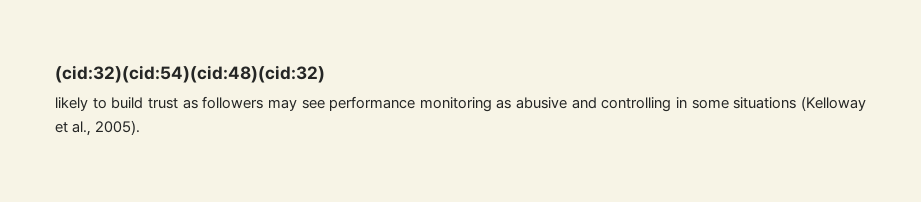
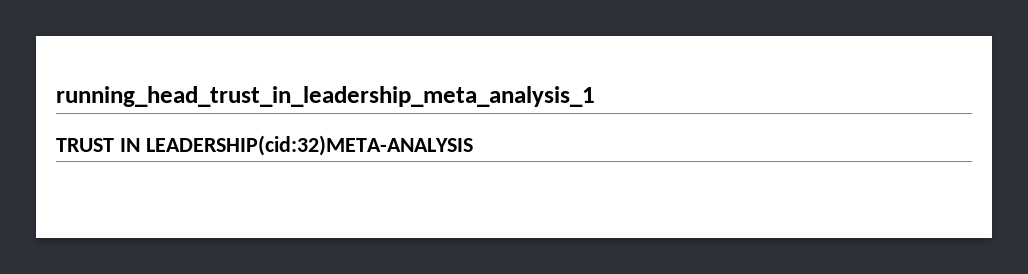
- (cid:32)(cid:54)(cid:48)(cid:32)
- likely to build trust as followers may see performance monitoring as abusive and controlling in some situations (Kelloway et al., 2005).
+ running_head_trust_in_leadership_meta_analysis_1
+ TRUST IN LEADERSHIP(cid:32)META-ANALYSIS

